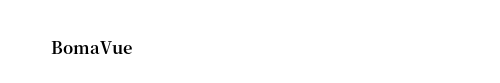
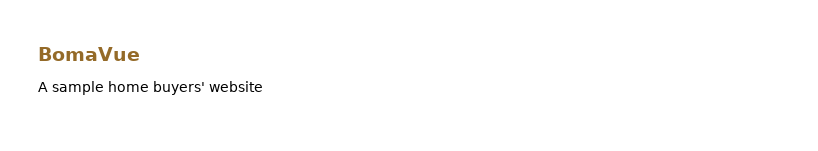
+ A sample home buyers' website

